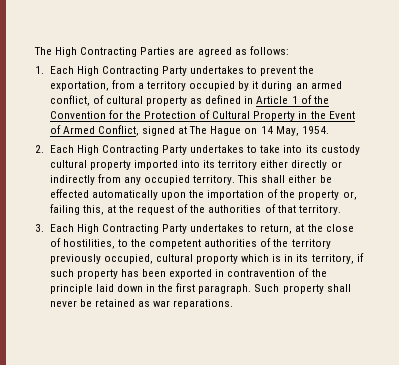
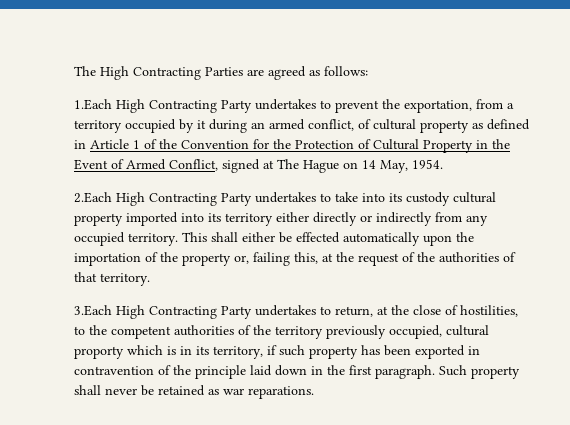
- 1. Each High Contracting Party undertakes to prevent the exportation, from a territory occupied by it during an armed conflict, of cultural property as defined in Article 1 of the Convention for the Protection of Cultural Property in the Event of Armed Conflict, signed at The Hague on 14 May, 1954.
+ 1.Each High Contracting Party undertakes to prevent the exportation, from a territory occupied by it during an armed conflict, of cultural property as defined in Article 1 of the Convention for the Protection of Cultural Property in the Event of Armed Conflict, signed at The Hague on 14 May, 1954.
- 2. Each High Contracting Party undertakes to take into its custody cultural property imported into its territory either directly or indirectly from any occupied territory.
+ 2.Each High Contracting Party undertakes to take into its custody cultural property imported into its territory either directly or indirectly from any occupied territory.
- 3. Each High Contracting Party undertakes to return, at the close of hostilities, to the competent authorities of the territory previously occupied, cultural proporty which is in its territory, if such property has been exported in contravention of the principle laid down in the first paragraph.
+ 3.Each High Contracting Party undertakes to return, at the close of hostilities, to the competent authorities of the territory previously occupied, cultural proporty which is in its territory, if such property has been exported in contravention of the principle laid down in the first paragraph.

